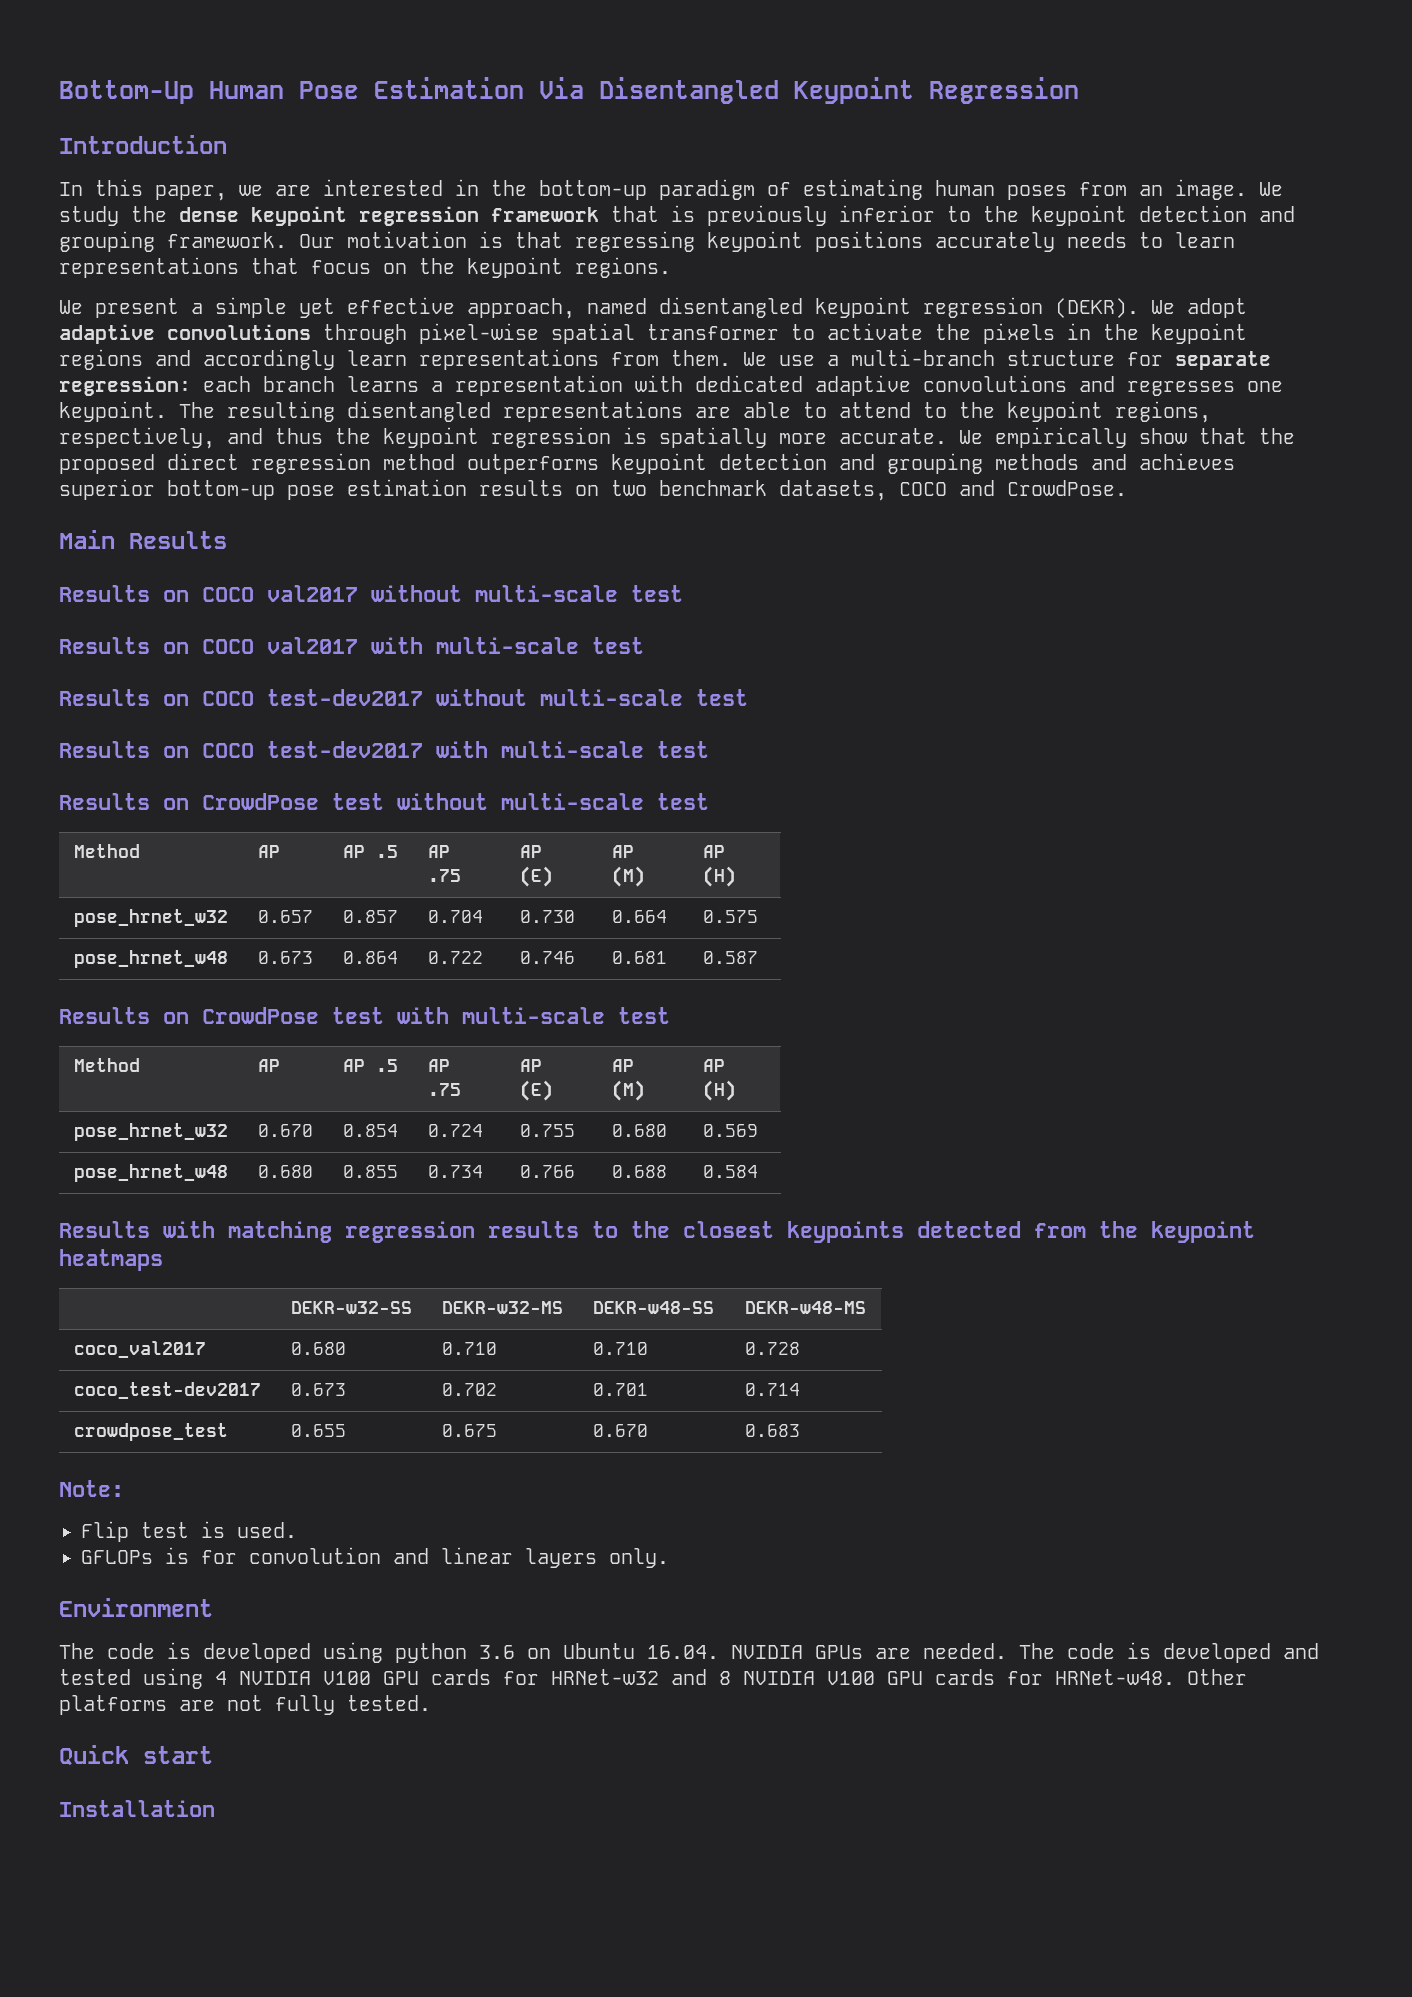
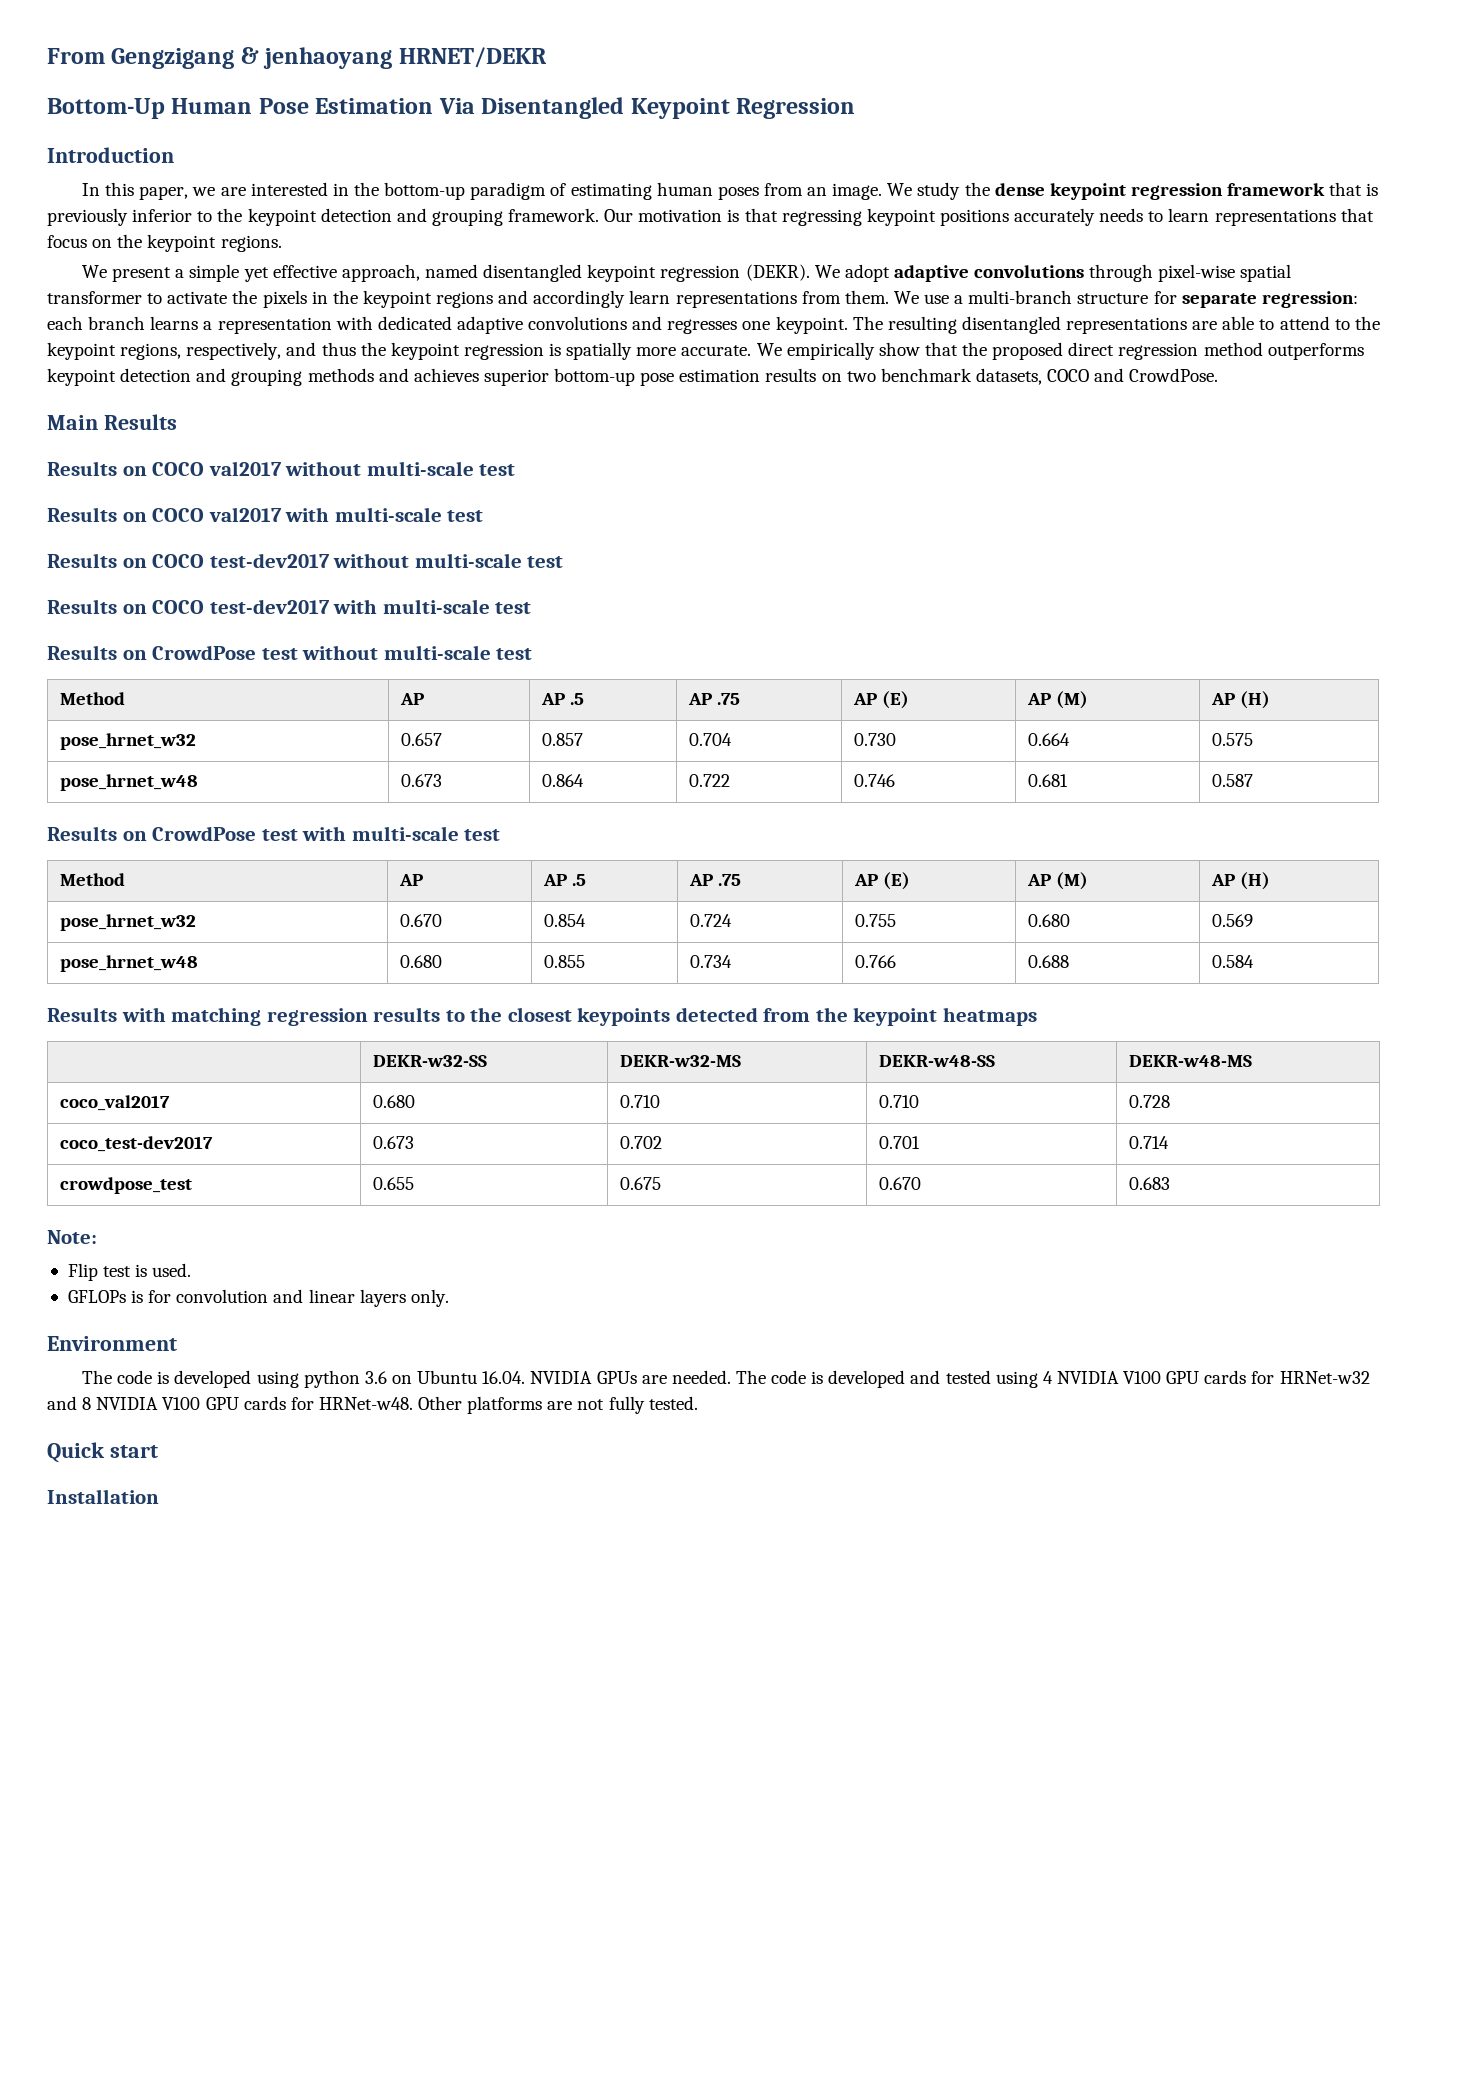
+ From Gengzigang & jenhaoyang HRNET/DEKR

